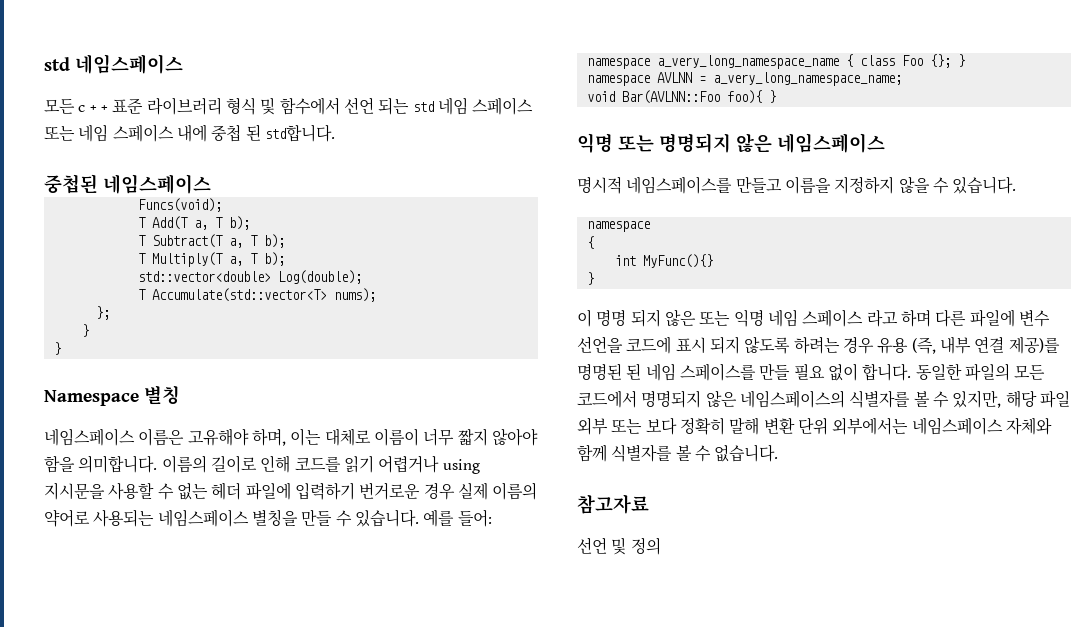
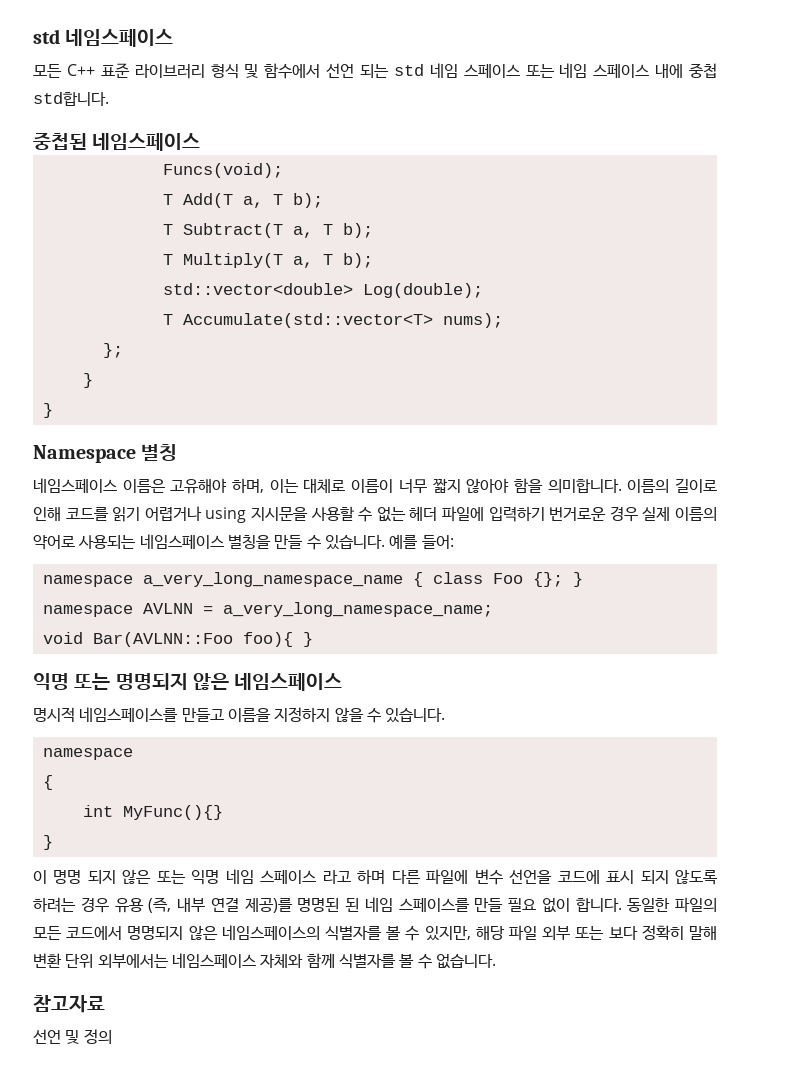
- 모든 c + + 표준 라이브러리 형식 및 함수에서 선언 되는 std 네임 스페이스 또는 네임 스페이스 내에 중첩 된 std합니다.
+ 모든 C++ 표준 라이브러리 형식 및 함수에서 선언 되는 std 네임 스페이스 또는 네임 스페이스 내에 중첩 std합니다.

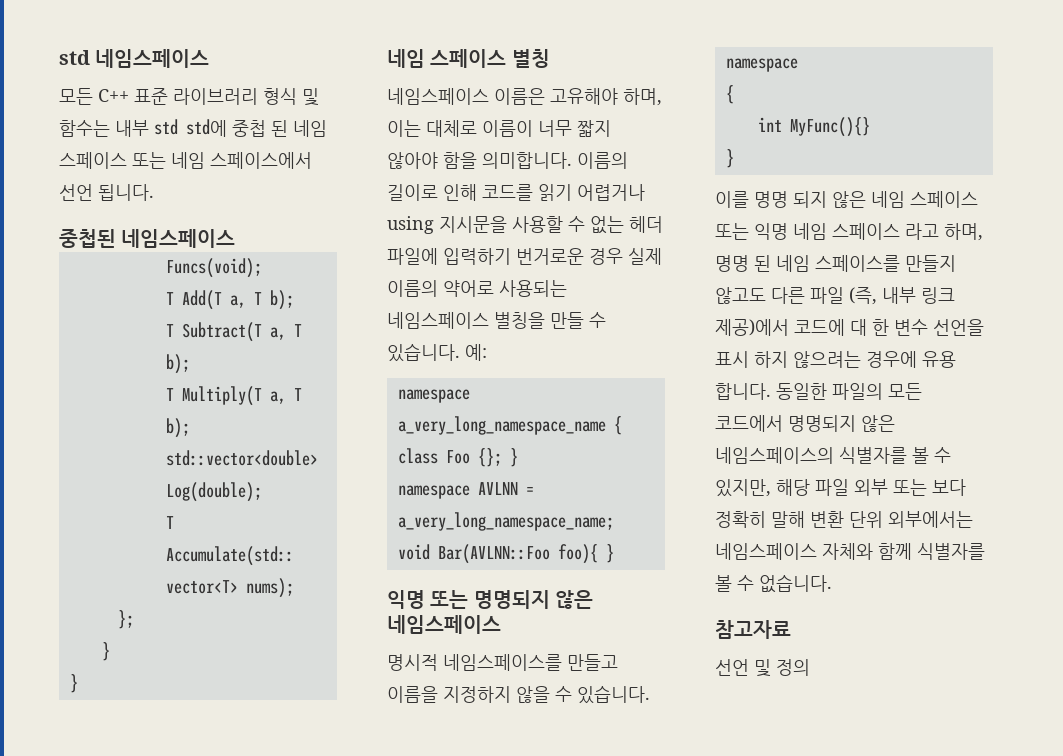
- 모든 C++ 표준 라이브러리 형식 및 함수에서 선언 되는 std 네임 스페이스 또는 네임 스페이스 내에 중첩 std합니다.
+ 모든 C++ 표준 라이브러리 형식 및 함수는 내부 std std에 중첩 된 네임 스페이스 또는 네임 스페이스에서 선언 됩니다.
- Namespace 별칭
+ 네임 스페이스 별칭
- 예를 들어:
+ 예:
- 이 명명 되지 않은 또는 익명 네임 스페이스 라고 하며 다른 파일에 변수 선언을 코드에 표시 되지 않도록 하려는 경우 유용 (즉, 내부 연결 제공)를 명명된 된 네임 스페이스를 만들 필요 없이 합니다.
+ 이를 명명 되지 않은 네임 스페이스 또는 익명 네임 스페이스 라고 하며, 명명 된 네임 스페이스를 만들지 않고도 다른 파일 (즉, 내부 링크 제공)에서 코드에 대 한 변수 선언을 표시 하지 않으려는 경우에 유용 합니다.

